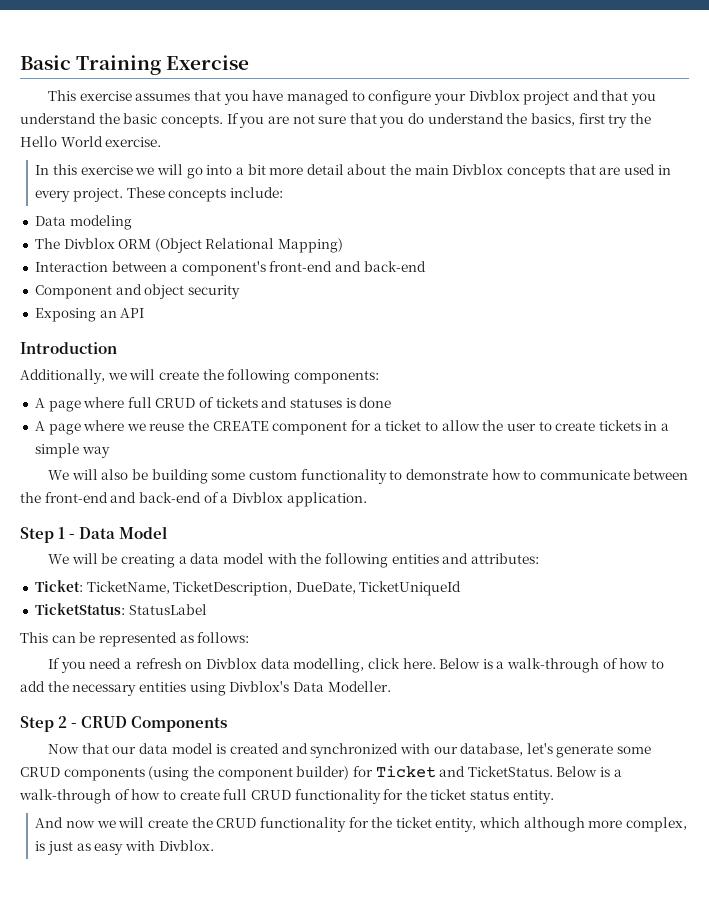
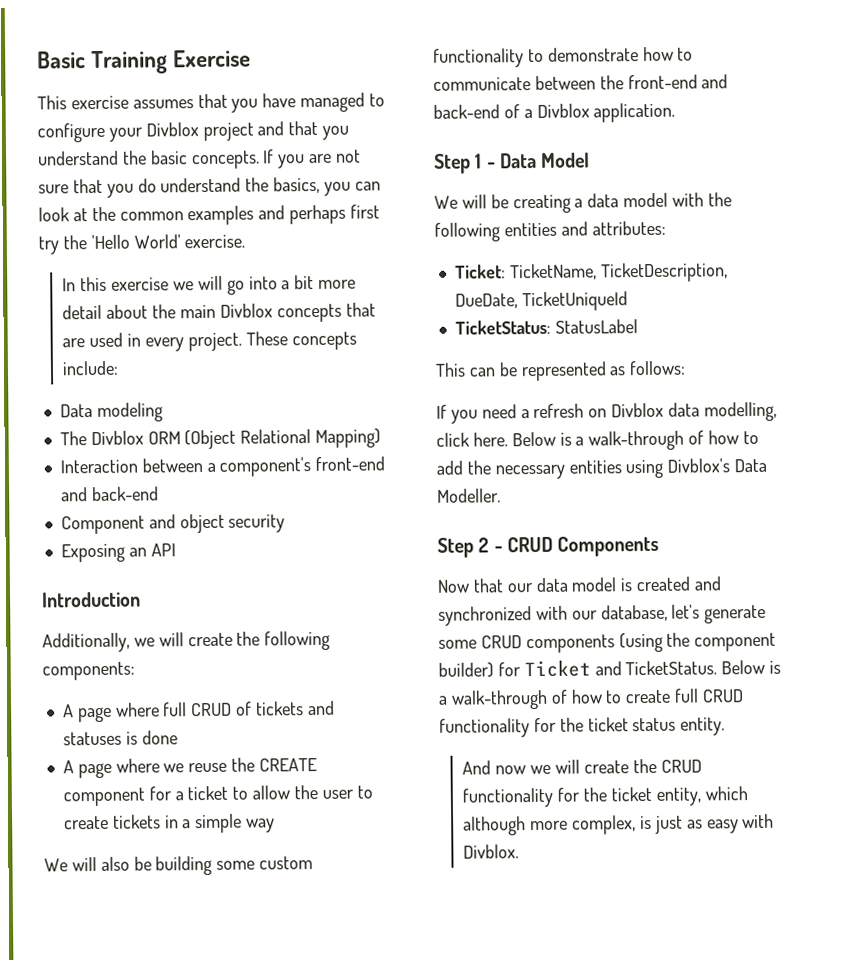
- If you are not sure that you do understand the basics, first try the Hello World exercise.
+ If you are not sure that you do understand the basics, you can look at the common examples and perhaps first try the 'Hello World' exercise.

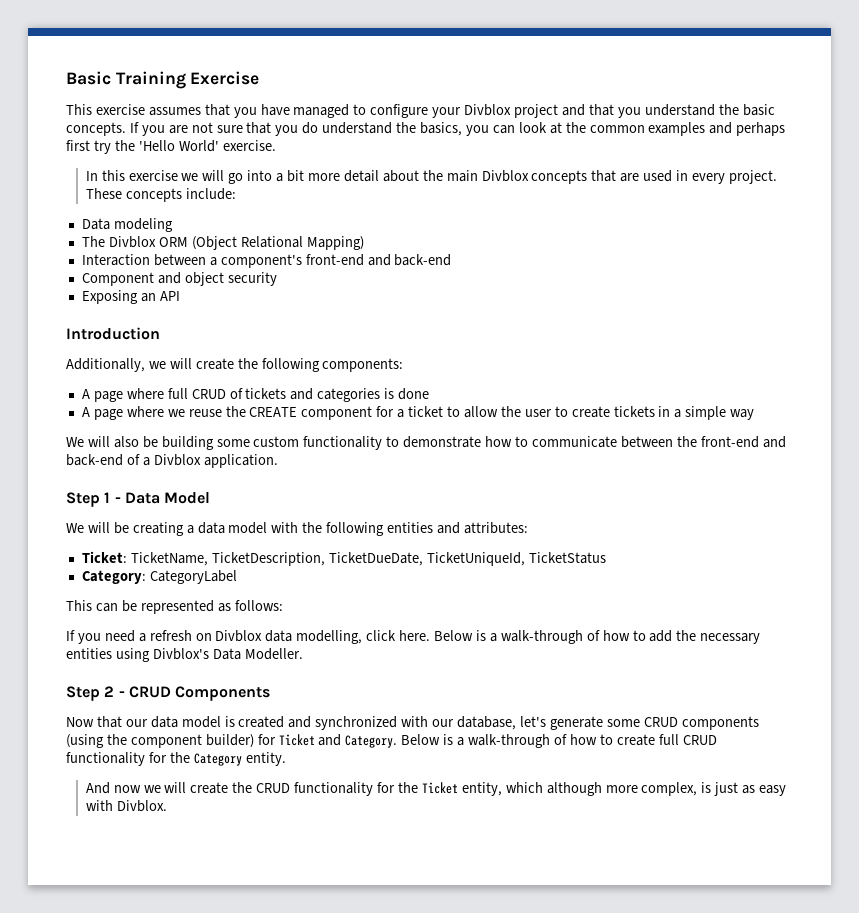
- A page where full CRUD of tickets and statuses is done
+ A page where full CRUD of tickets and categories is done
- Ticket: TicketName, TicketDescription, DueDate, TicketUniqueId
- TicketStatus: StatusLabel
+ Ticket: TicketName, TicketDescription, TicketDueDate, TicketUniqueId, TicketStatus
+ Category: CategoryLabel
- Now that our data model is created and synchronized with our database, let's generate some CRUD components (using the component builder) for Ticket and TicketStatus.
+ Now that our data model is created and synchronized with our database, let's generate some CRUD components (using the component builder) for Ticket and Category.
- Below is a walk-through of how to create full CRUD functionality for the ticket status entity.
+ Below is a walk-through of how to create full CRUD functionality for the Category entity.
- And now we will create the CRUD functionality for the ticket entity, which although more complex, is just as easy with Divblox.
+ And now we will create the CRUD functionality for the Ticket entity, which although more complex, is just as easy with Divblox.

